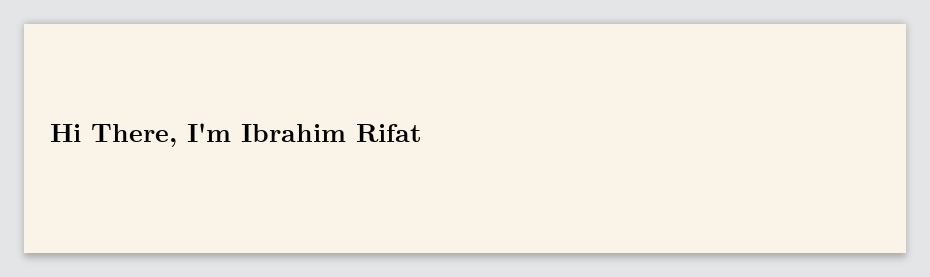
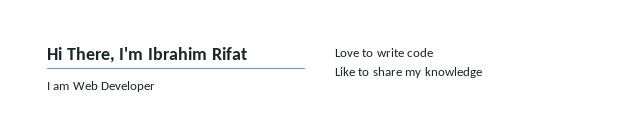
+ I am Web Developer
+ Love to write code
+ Like to share my knowledge

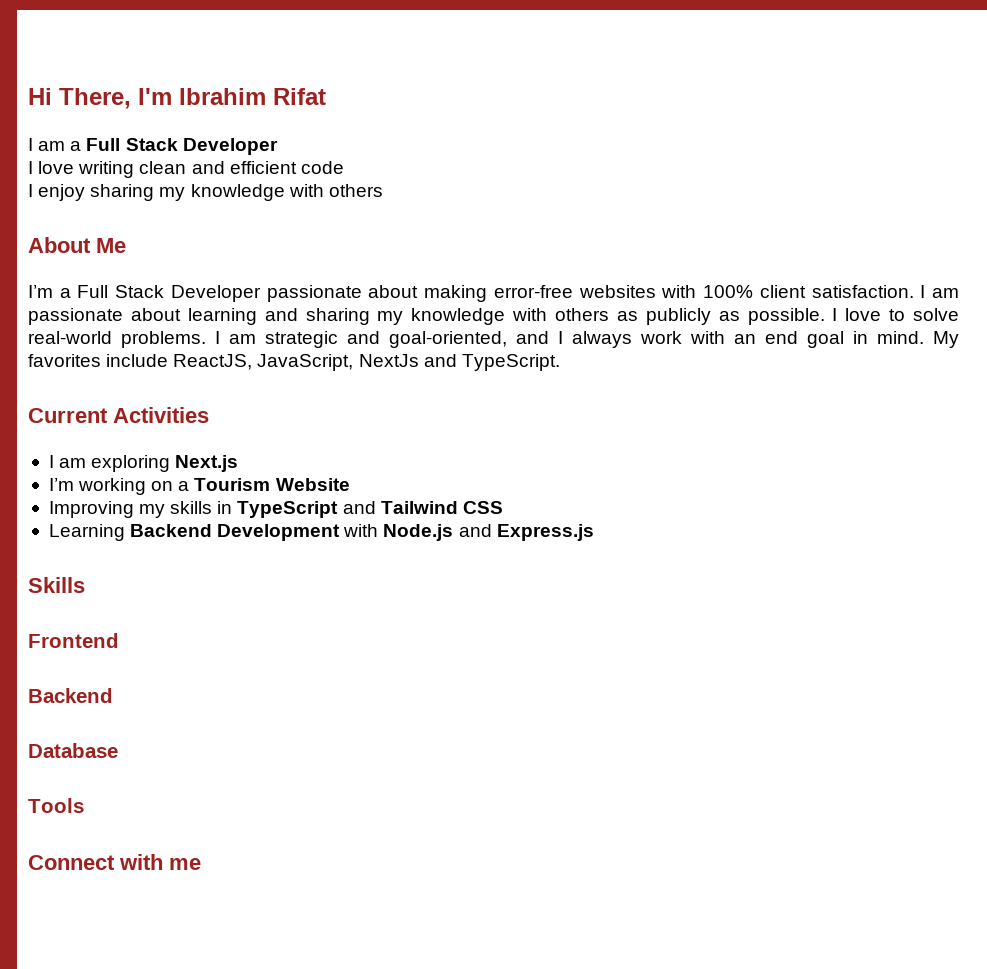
- I am Web Developer
- Love to write code
- Like to share my knowledge
+ I am a Full Stack Developer
+ I love writing clean and efficient code
+ I enjoy sharing my knowledge with others
+ About Me
+ I’m a Full Stack Developer passionate about making error-free websites with 100% client satisfaction. I am passionate about learning and sharing my knowledge with others as publicly as possible. I love to solve real-world problems. I am strategic and goal-oriented, and I always work with an end goal in mind. My favorites include ReactJS, JavaScript, NextJs and TypeScript.
+ Current Activities
+ I am exploring Next.js
+ I’m working on a Tourism Website
+ Improving my skills in TypeScript and Tailwind CSS
+ Learning Backend Development with Node.js and Express.js
+ Skills
+ Frontend
+ Backend
+ Database
+ Tools
+ Connect with me

